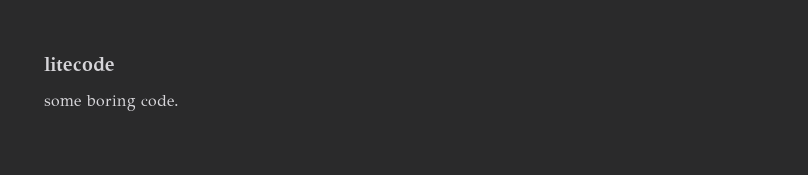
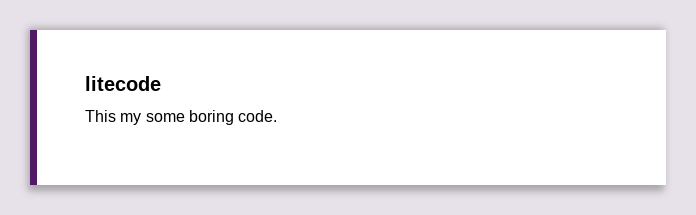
- some boring code.
+ This my some boring code.

